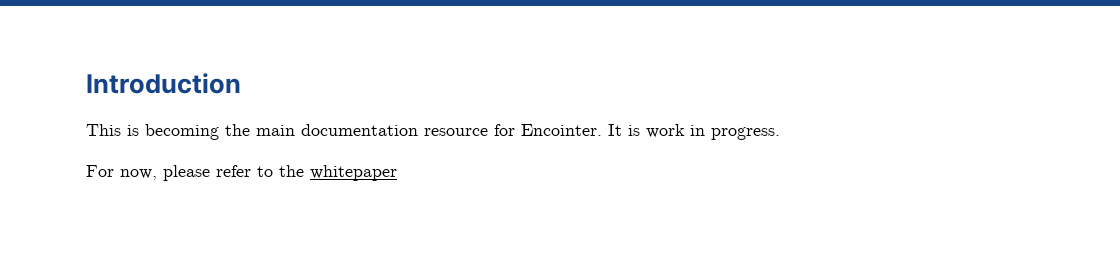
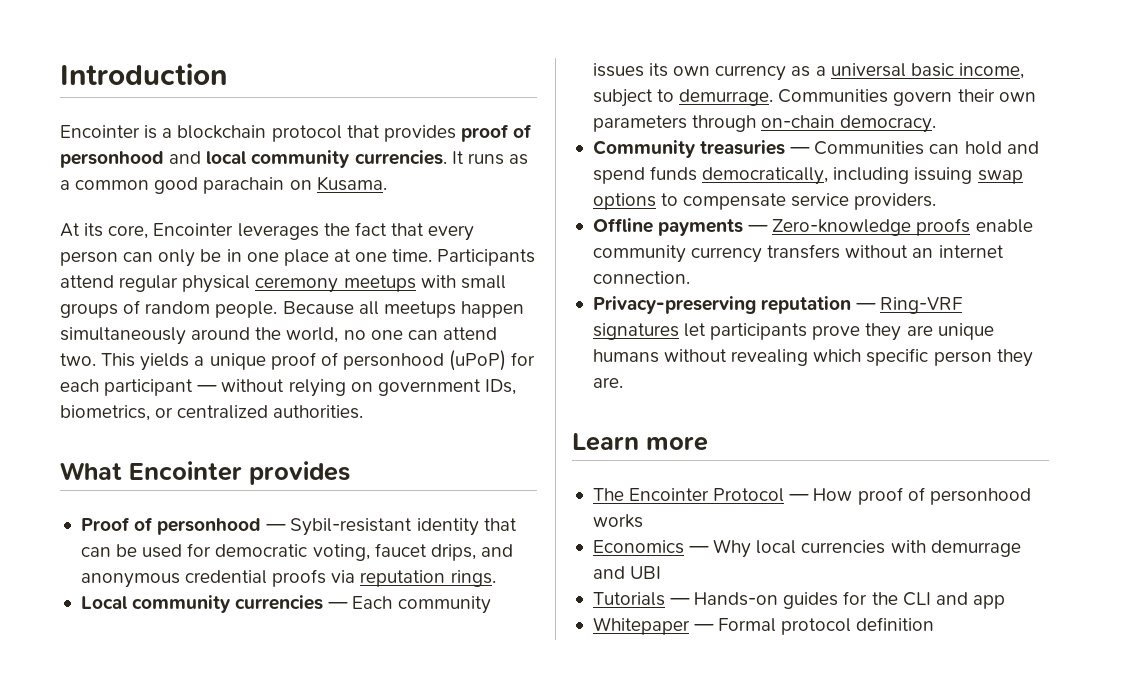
- This is becoming the main documentation resource for Encointer. It is work in progress.
- For now, please refer to the whitepaper
+ Encointer is a blockchain protocol that provides proof of personhood and local community currencies. It runs as a common good parachain on Kusama.
+ At its core, Encointer leverages the fact that every person can only be in one place at one time. Participants attend regular physical ceremony meetups with small groups of random people. Because all meetups happen simultaneously around the world, no one can attend two. This yields a unique proof of personhood (uPoP) for each participant — without relying on government IDs, biometrics, or centralized authorities.
+ What Encointer provides
+ Proof of personhood — Sybil-resistant identity that can be used for democratic voting, faucet drips, and anonymous credential proofs via reputation rings.
+ Local community currencies — Each community issues its own currency as a universal basic income, subject to demurrage. Communities govern their own parameters through on-chain democracy.
+ Community treasuries — Communities can hold and spend funds democratically, including issuing swap options to compensate service providers.
+ Offline payments — Zero-knowledge proofs enable community currency transfers without an internet connection.
+ Privacy-preserving reputation — Ring-VRF signatures let participants prove they are unique humans without revealing which specific person they are.
+ Learn more
+ The Encointer Protocol — How proof of personhood works
+ Economics — Why local currencies with demurrage and UBI
+ Tutorials — Hands-on guides for the CLI and app
+ Whitepaper — Formal protocol definition

